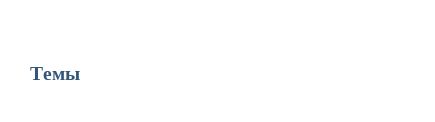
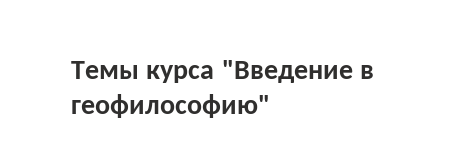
- Темы
+ Темы курса "Введение в геофилософию"

